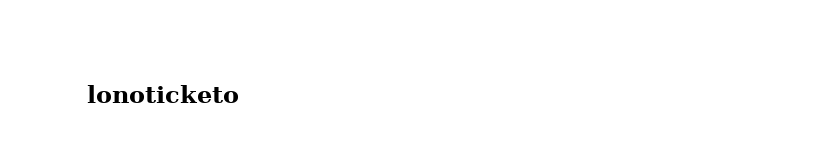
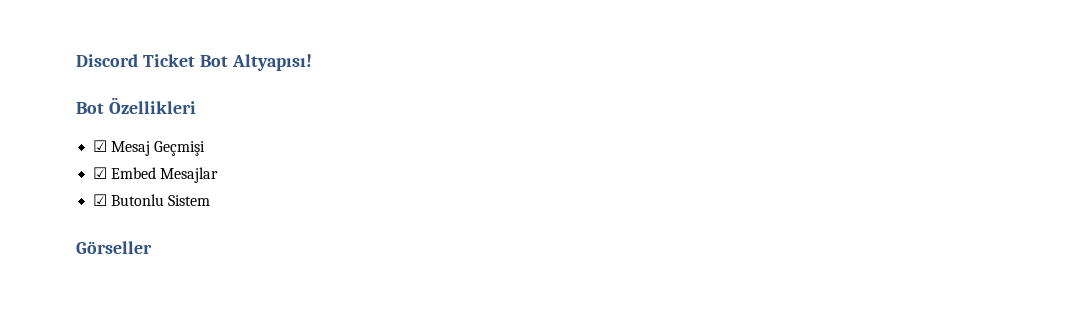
- lonoticketo
+ Discord Ticket Bot Altyapısı!
+ Bot Özellikleri
+ ☑ Mesaj Geçmişi
+ ☑ Embed Mesajlar
+ ☑ Butonlu Sistem
+ Görseller

